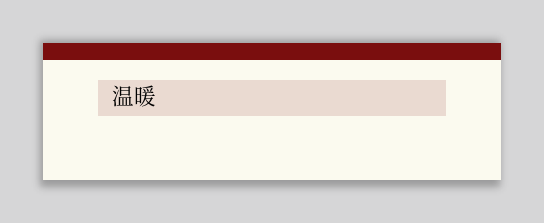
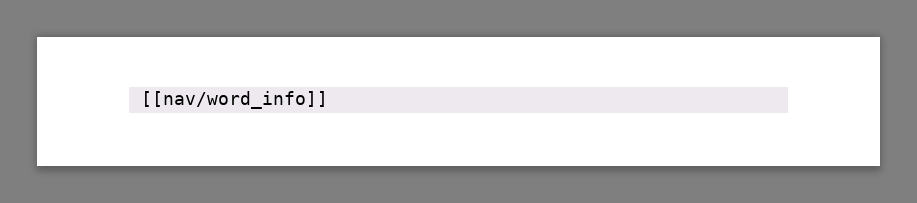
- 温暖
+ [[nav/word_info]]

